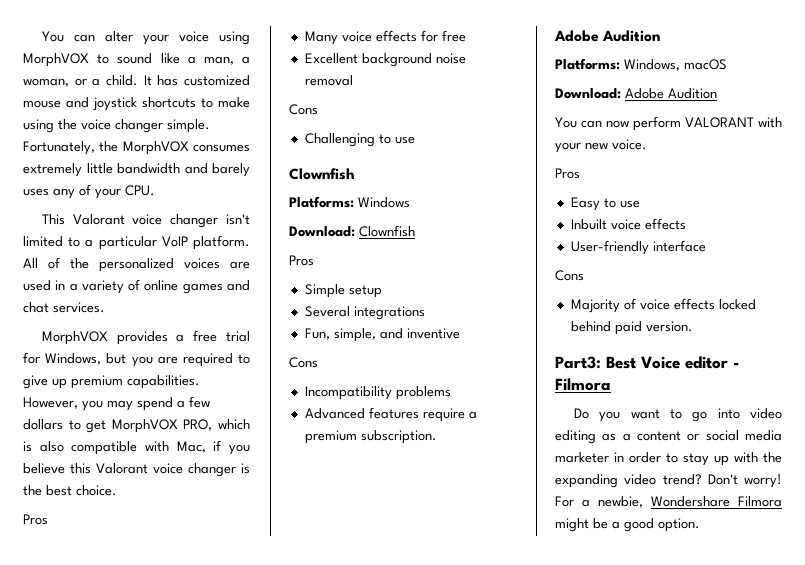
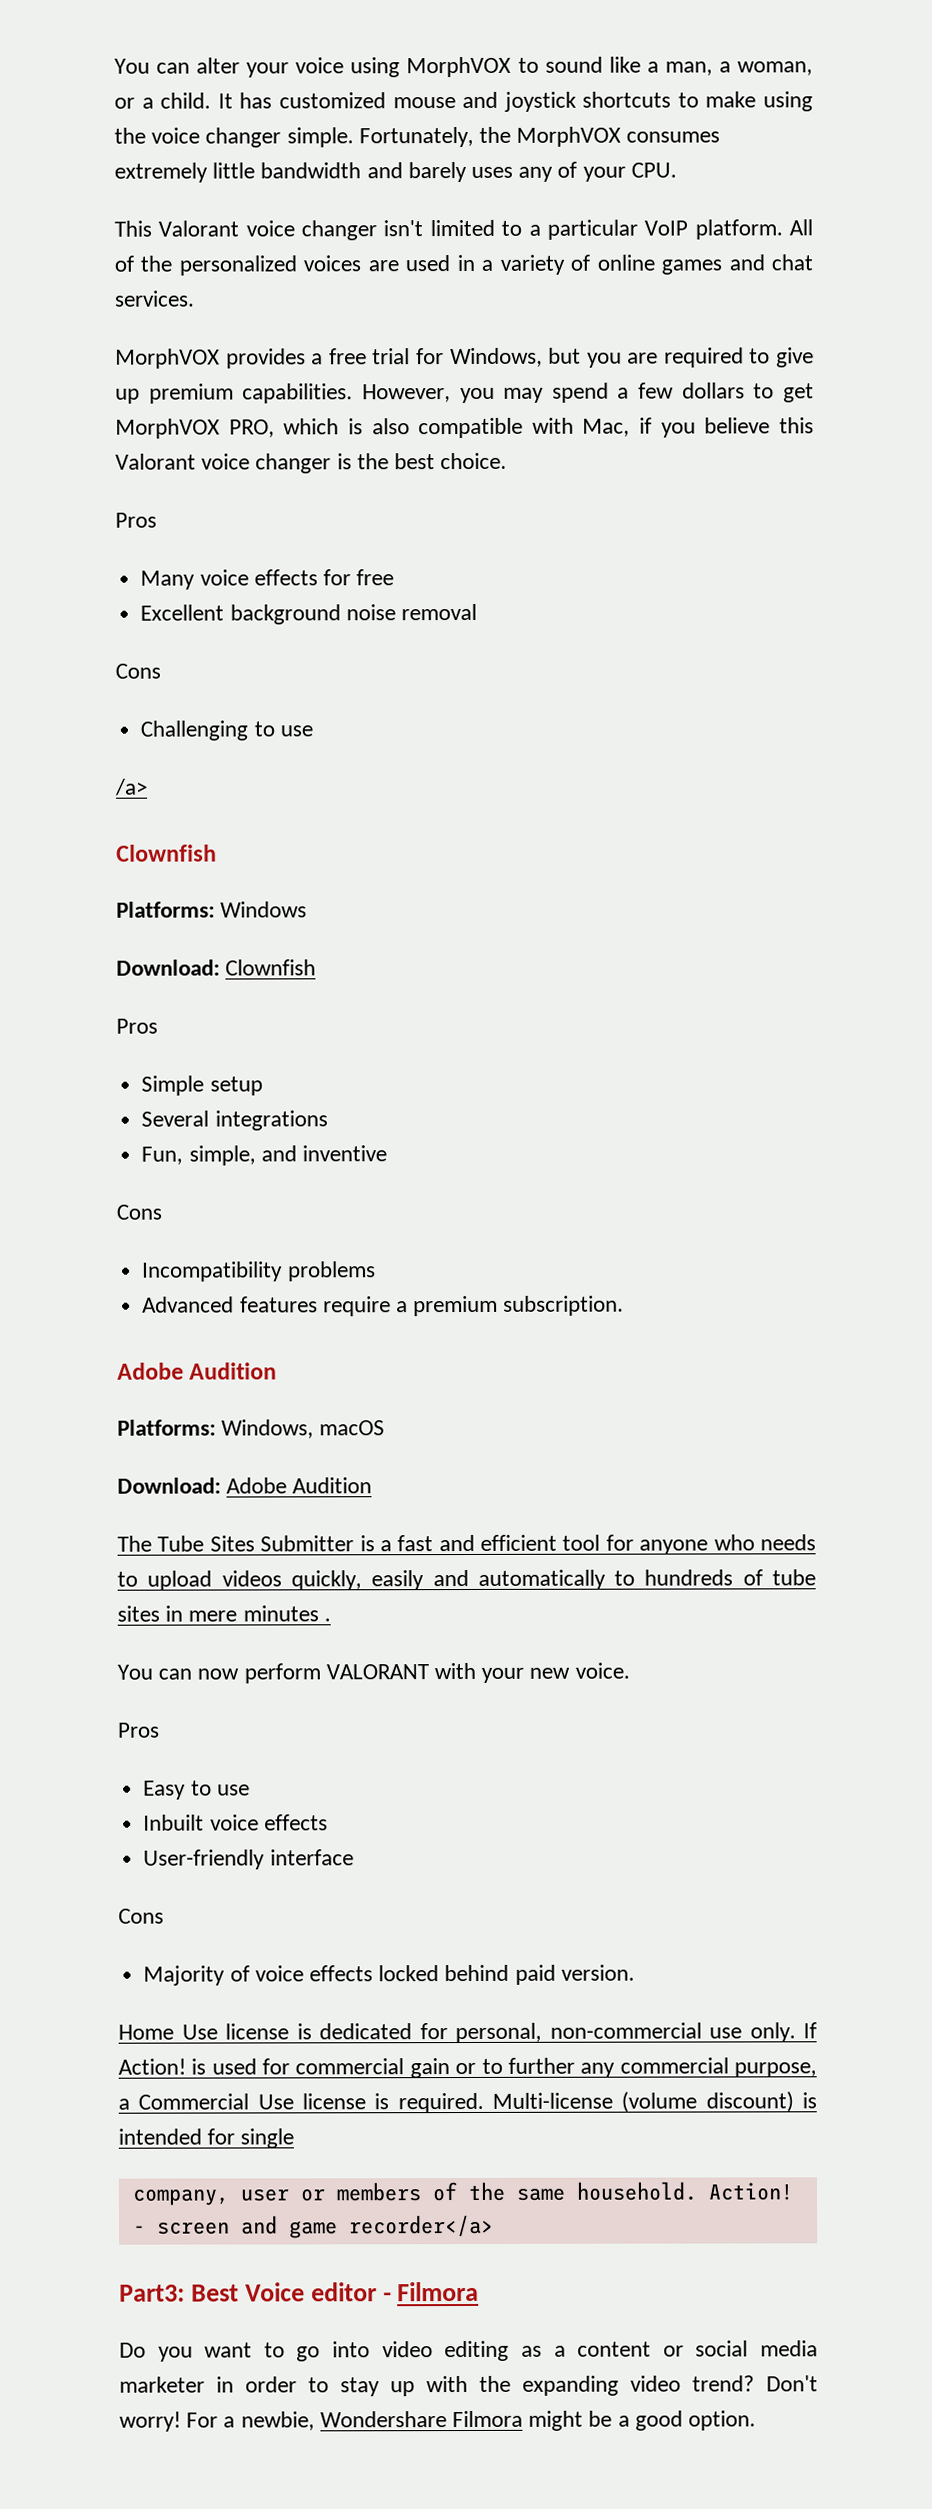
+ /a>
+ The Tube Sites Submitter is a fast and efficient tool for anyone who needs to upload videos quickly, easily and automatically to hundreds of tube sites in mere minutes .
+ Home Use license is dedicated for personal, non-commercial use only. If Action! is used for commercial gain or to further any commercial purpose, a Commercial Use license is required. Multi-license (volume discount) is intended for single
+ company, user or members of the same household. Action! - screen and game recorder</a>

